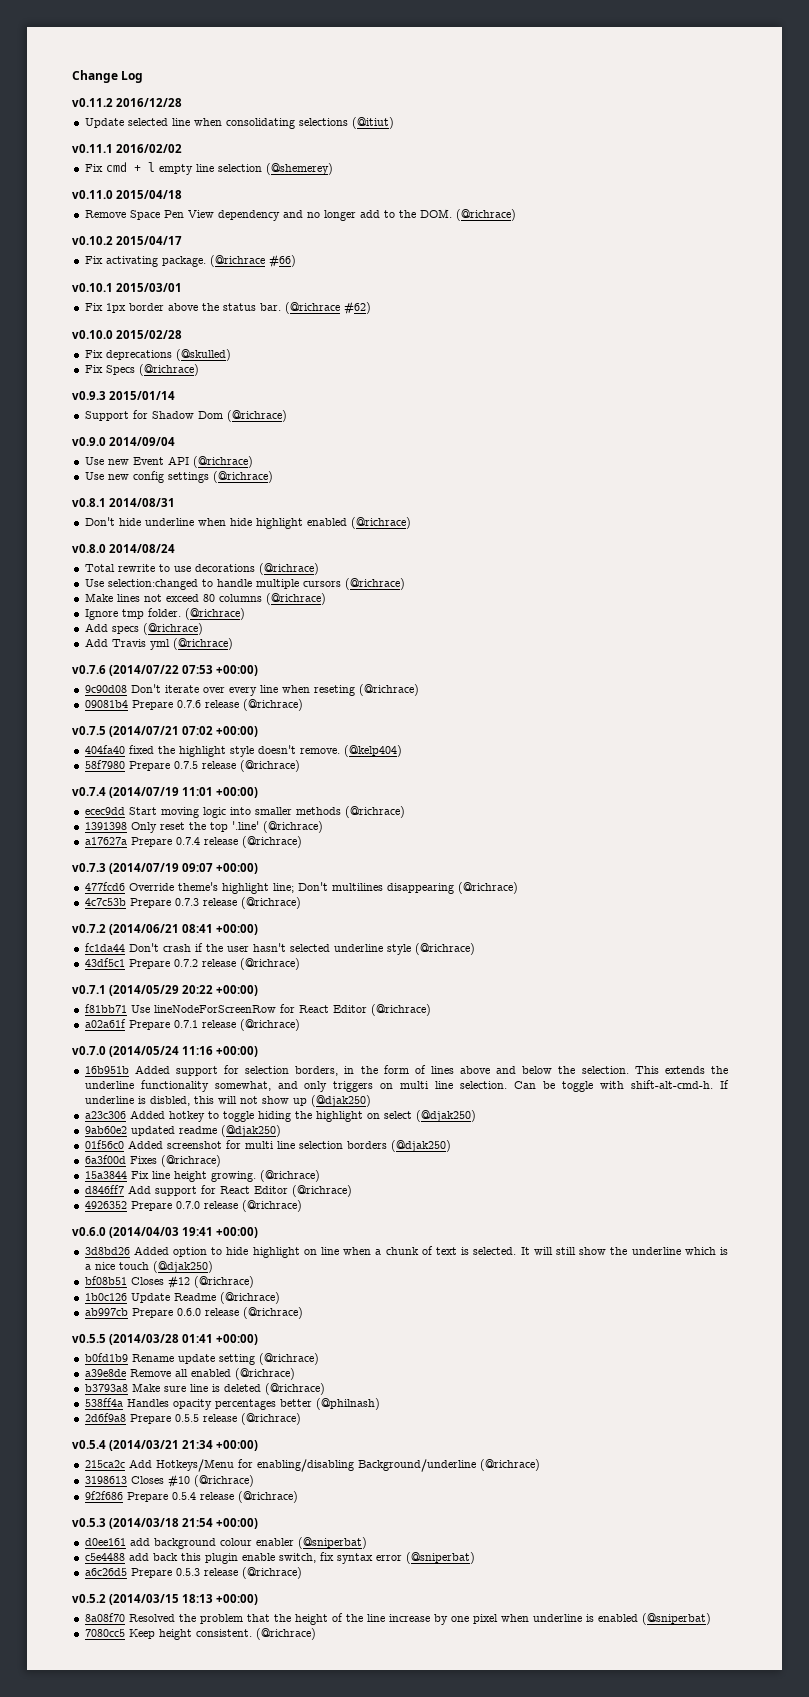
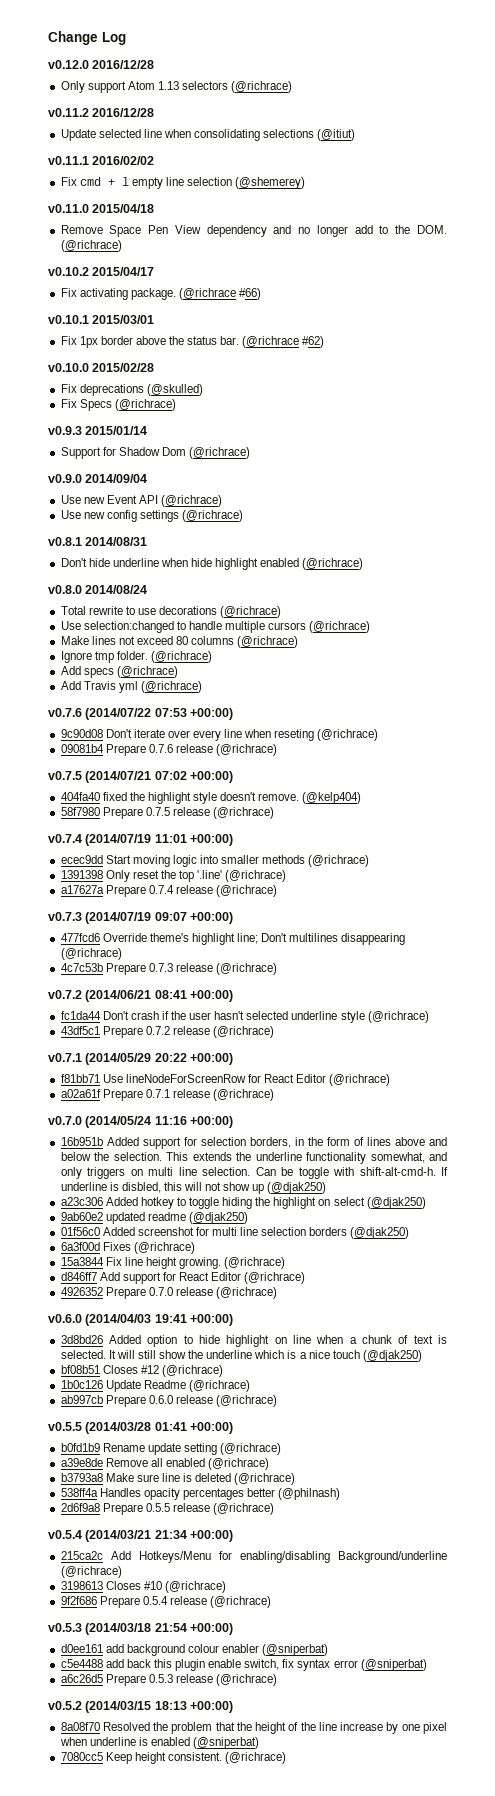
+ v0.12.0 2016/12/28
+ Only support Atom 1.13 selectors (@richrace)

